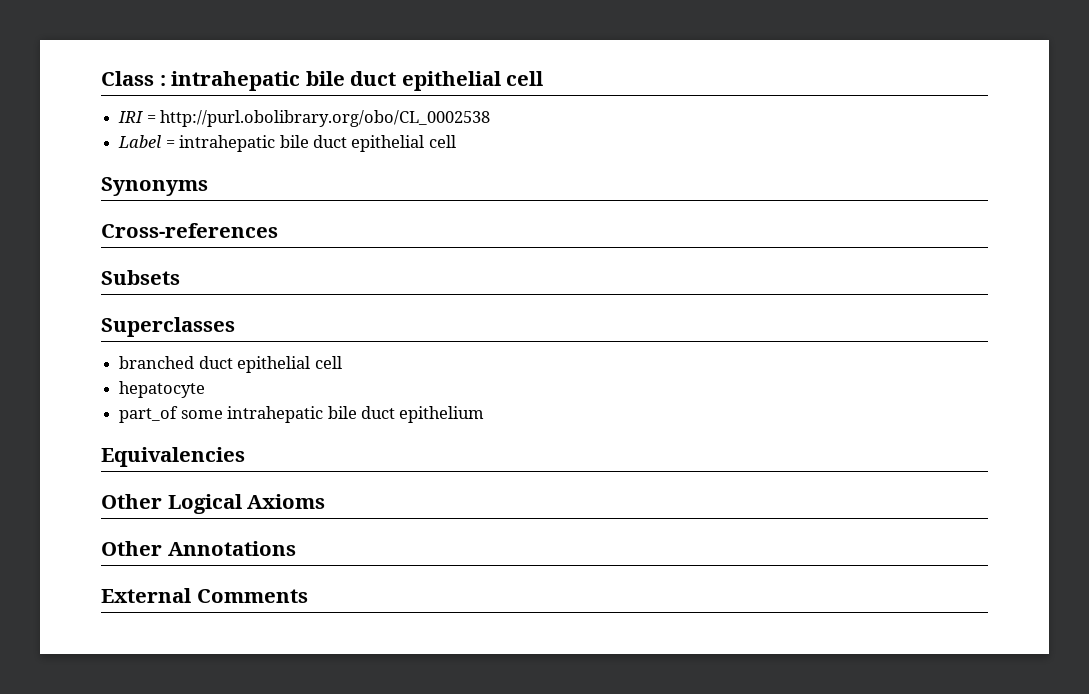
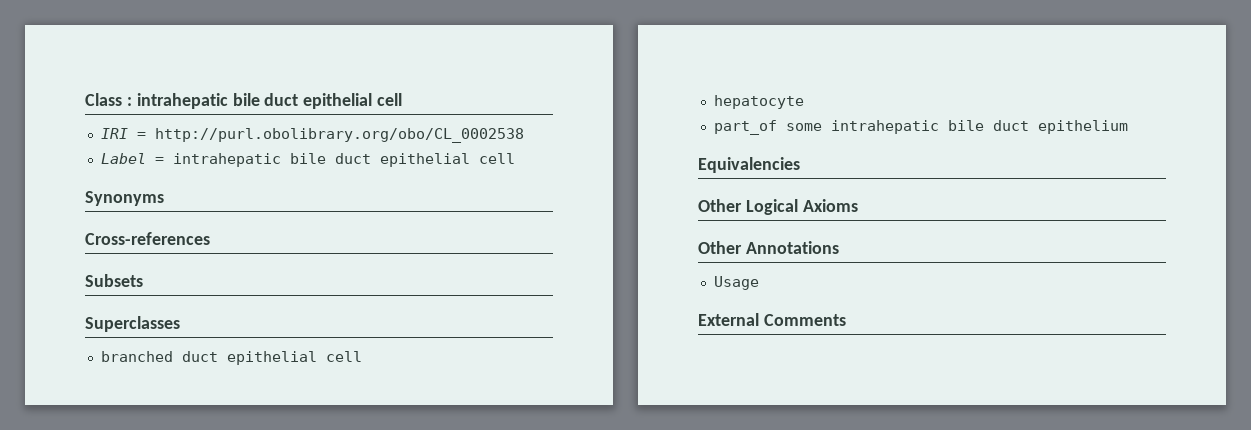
+ Usage

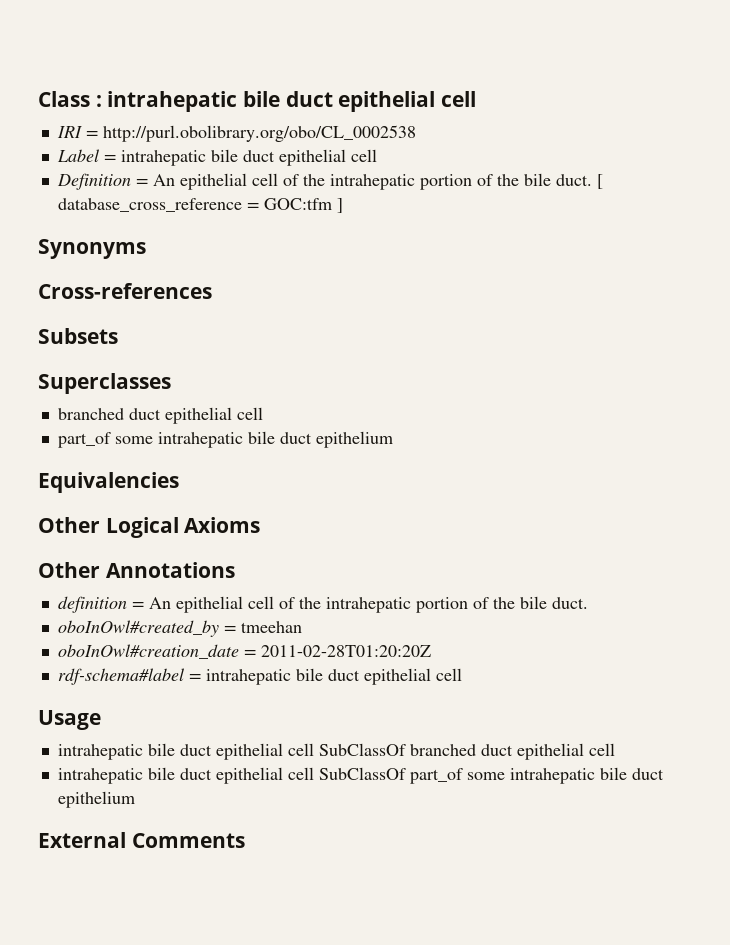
+ Definition = An epithelial cell of the intrahepatic portion of the bile duct. [ database_cross_reference = GOC:tfm ]
- hepatocyte
+ definition = An epithelial cell of the intrahepatic portion of the bile duct.
+ oboInOwl#created_by = tmeehan
+ oboInOwl#creation_date = 2011-02-28T01:20:20Z
+ rdf-schema#label = intrahepatic bile duct epithelial cell
  Usage
+ intrahepatic bile duct epithelial cell SubClassOf branched duct epithelial cell
+ intrahepatic bile duct epithelial cell SubClassOf part_of some intrahepatic bile duct epithelium

